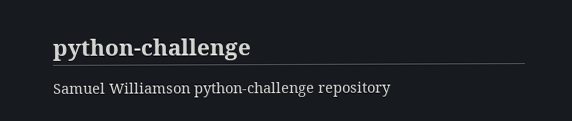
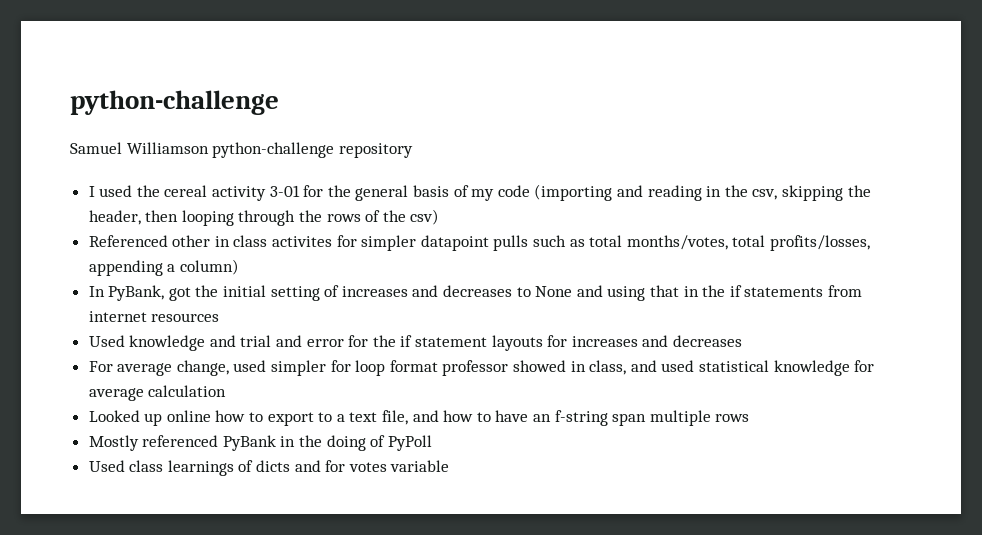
+ I used the cereal activity 3-01 for the general basis of my code (importing and reading in the csv, skipping the header, then looping through the rows of the csv)
+ Referenced other in class activites for simpler datapoint pulls such as total months/votes, total profits/losses, appending a column)
+ In PyBank, got the initial setting of increases and decreases to None and using that in the if statements from internet resources
+ Used knowledge and trial and error for the if statement layouts for increases and decreases
+ For average change, used simpler for loop format professor showed in class, and used statistical knowledge for average calculation
+ Looked up online how to export to a text file, and how to have an f-string span multiple rows
+ Mostly referenced PyBank in the doing of PyPoll
+ Used class learnings of dicts and for votes variable

